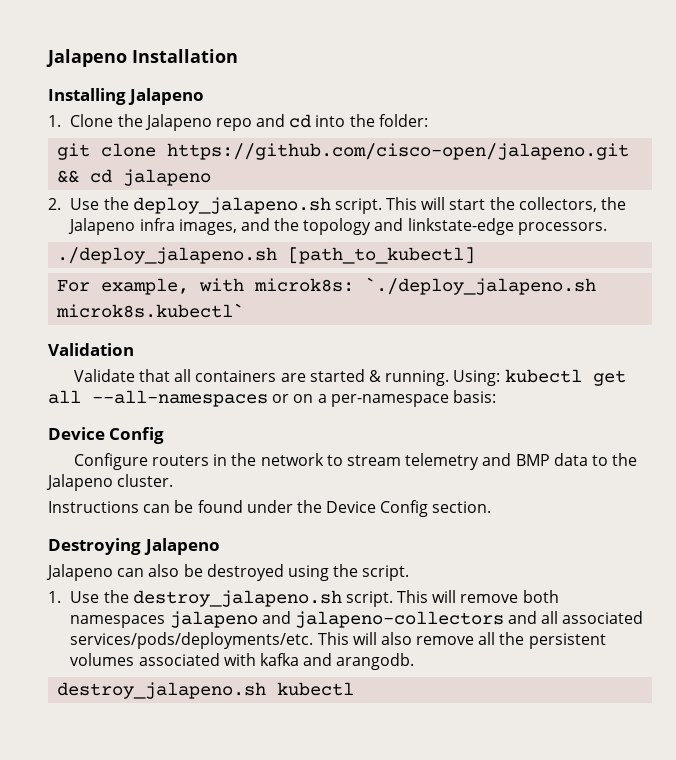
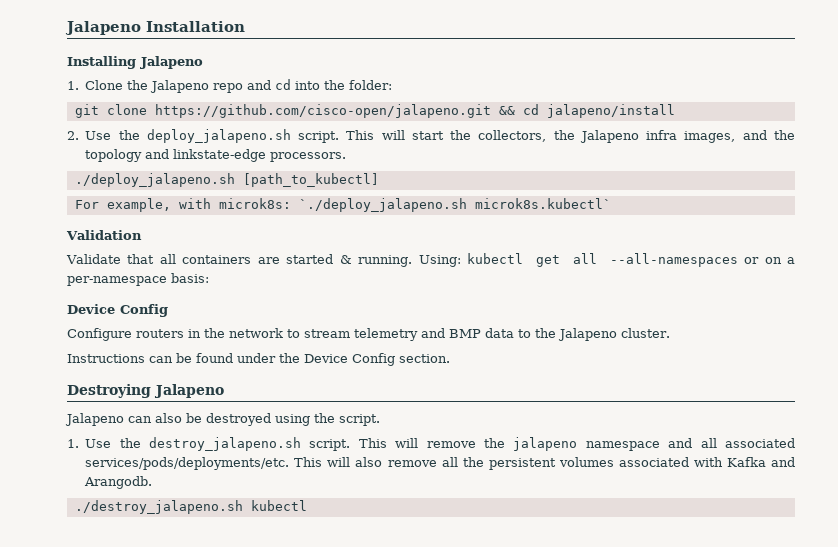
- git clone https://github.com/cisco-open/jalapeno.git && cd jalapeno
+ git clone https://github.com/cisco-open/jalapeno.git && cd jalapeno/install
- This will remove both namespaces jalapeno and jalapeno-collectors and all associated services/pods/deployments/etc.
+ This will remove the jalapeno namespace and all associated services/pods/deployments/etc.
- This will also remove all the persistent volumes associated with kafka and arangodb.
- destroy_jalapeno.sh kubectl
+ This will also remove all the persistent volumes associated with Kafka and Arangodb.
+ ./destroy_jalapeno.sh kubectl

